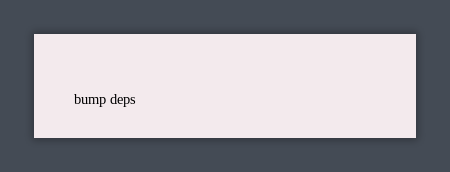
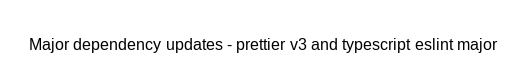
- bump deps
+ Major dependency updates - prettier v3 and typescript eslint major

